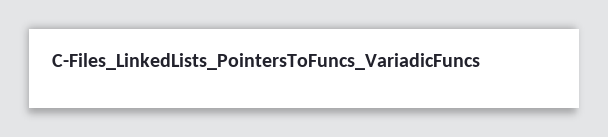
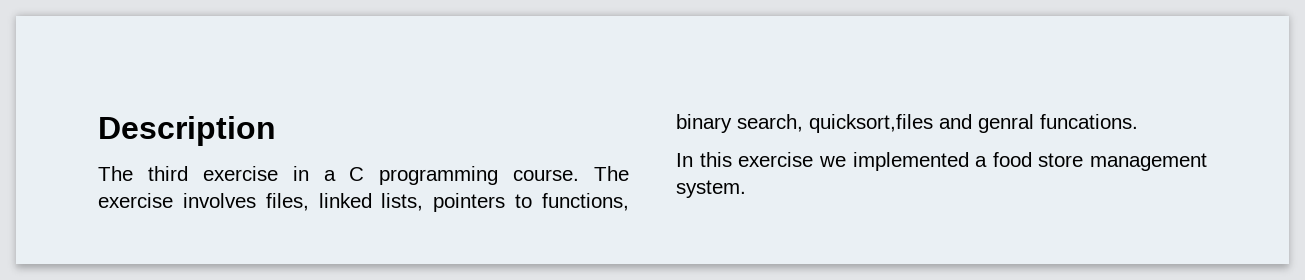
- C-Files_LinkedLists_PointersToFuncs_VariadicFuncs
+ Description
+ The third exercise in a C programming course. The exercise involves files, linked lists, pointers to functions, binary search, quicksort,files and genral funcations.
+ In this exercise we implemented a food store management system.

